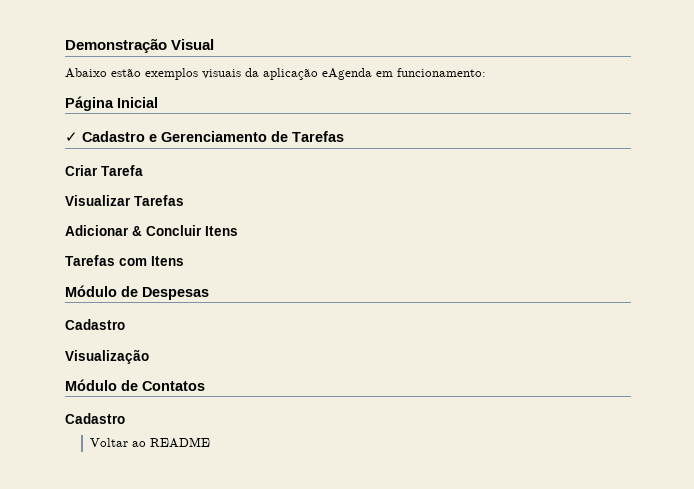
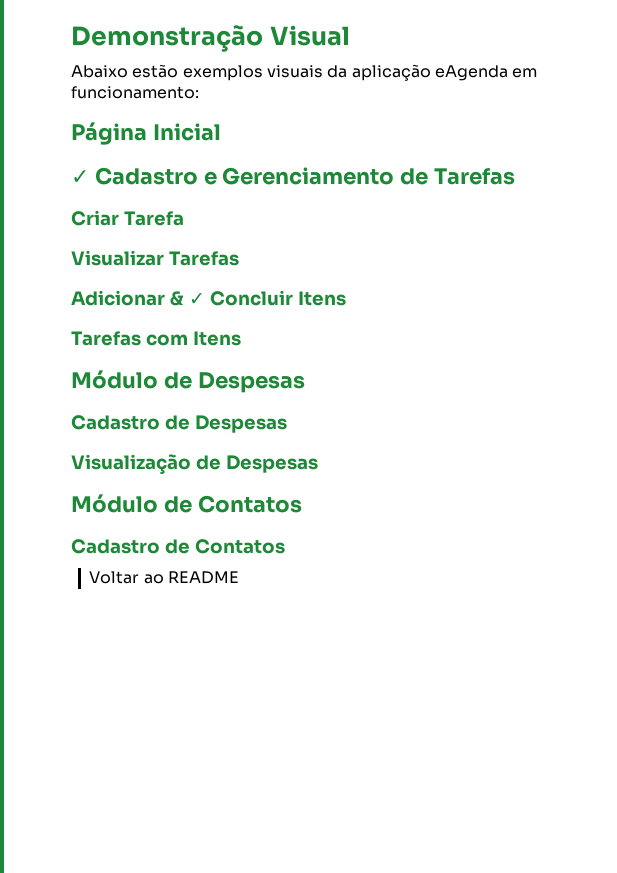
- Adicionar & Concluir Itens
+ Adicionar & ✓ Concluir Itens
  Módulo de Despesas
- Cadastro
+ Cadastro de Despesas
- Visualização
+ Visualização de Despesas
  Módulo de Contatos
- Cadastro
+ Cadastro de Contatos

